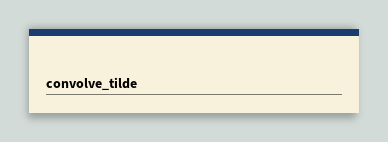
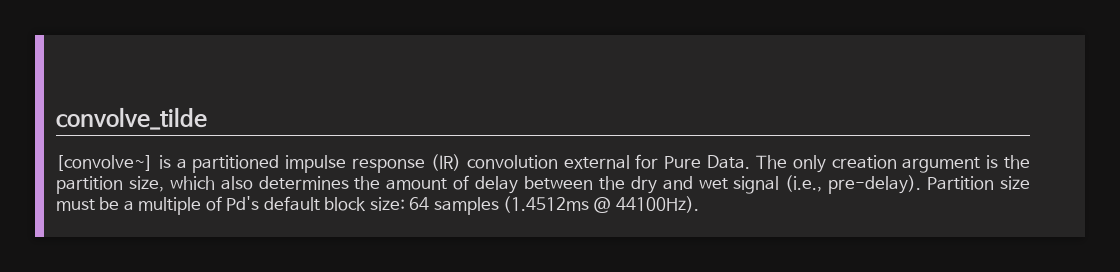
+ [convolve~] is a partitioned impulse response (IR) convolution external for Pure Data. The only creation argument is the partition size, which also determines the amount of delay between the dry and wet signal (i.e., pre-delay). Partition size must be a multiple of Pd's default block size: 64 samples (1.4512ms @ 44100Hz).

